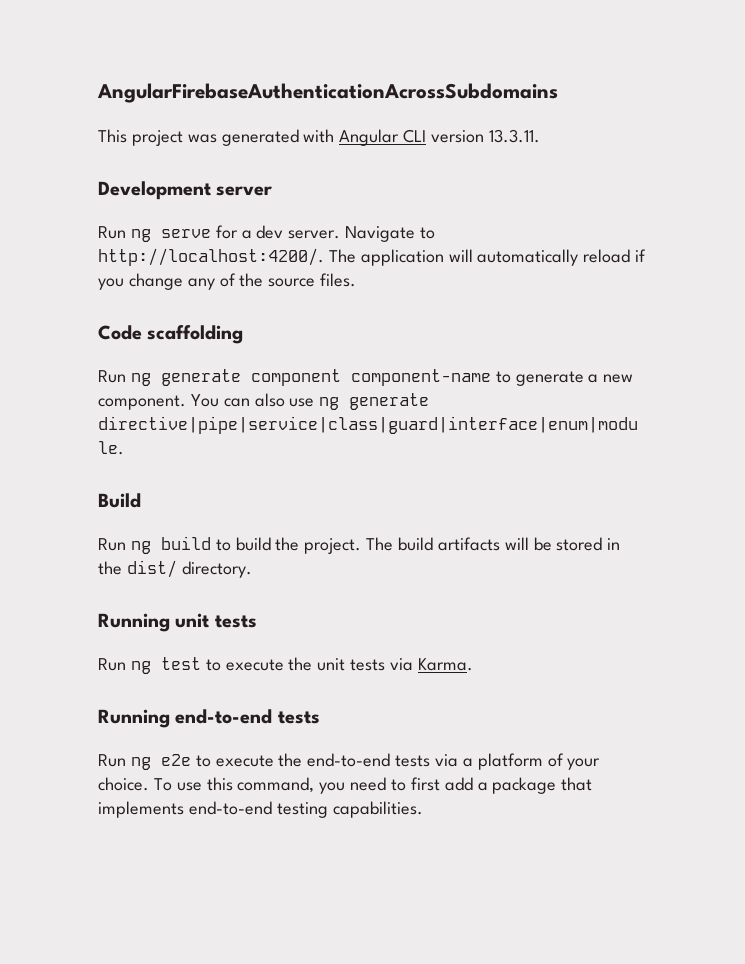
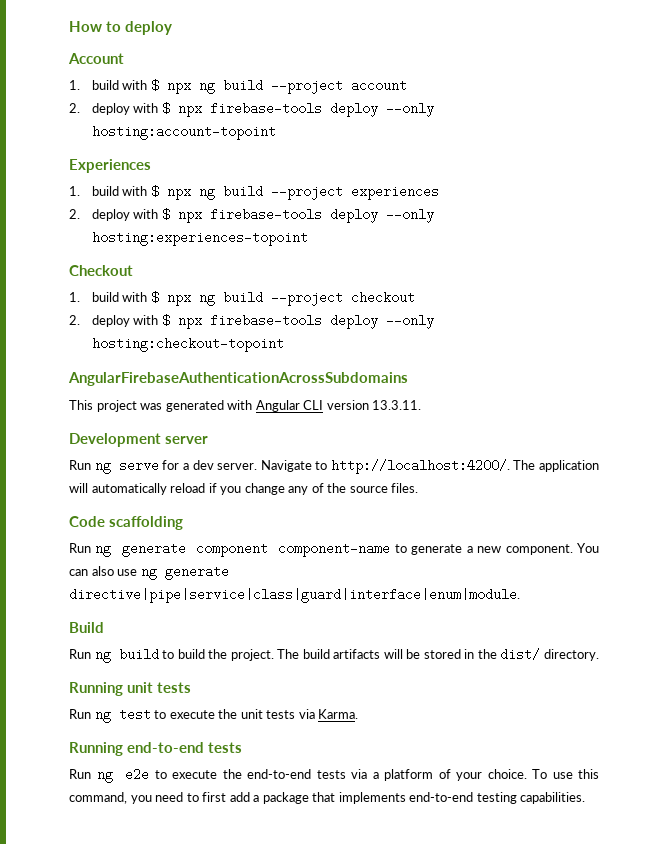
+ How to deploy
+ Account
+ 1. build with $ npx ng build --project account
+ 2. deploy with $ npx firebase-tools deploy --only hosting:account-topoint
+ Experiences
+ 1. build with $ npx ng build --project experiences
+ 2. deploy with $ npx firebase-tools deploy --only hosting:experiences-topoint
+ Checkout
+ 1. build with $ npx ng build --project checkout
+ 2. deploy with $ npx firebase-tools deploy --only hosting:checkout-topoint

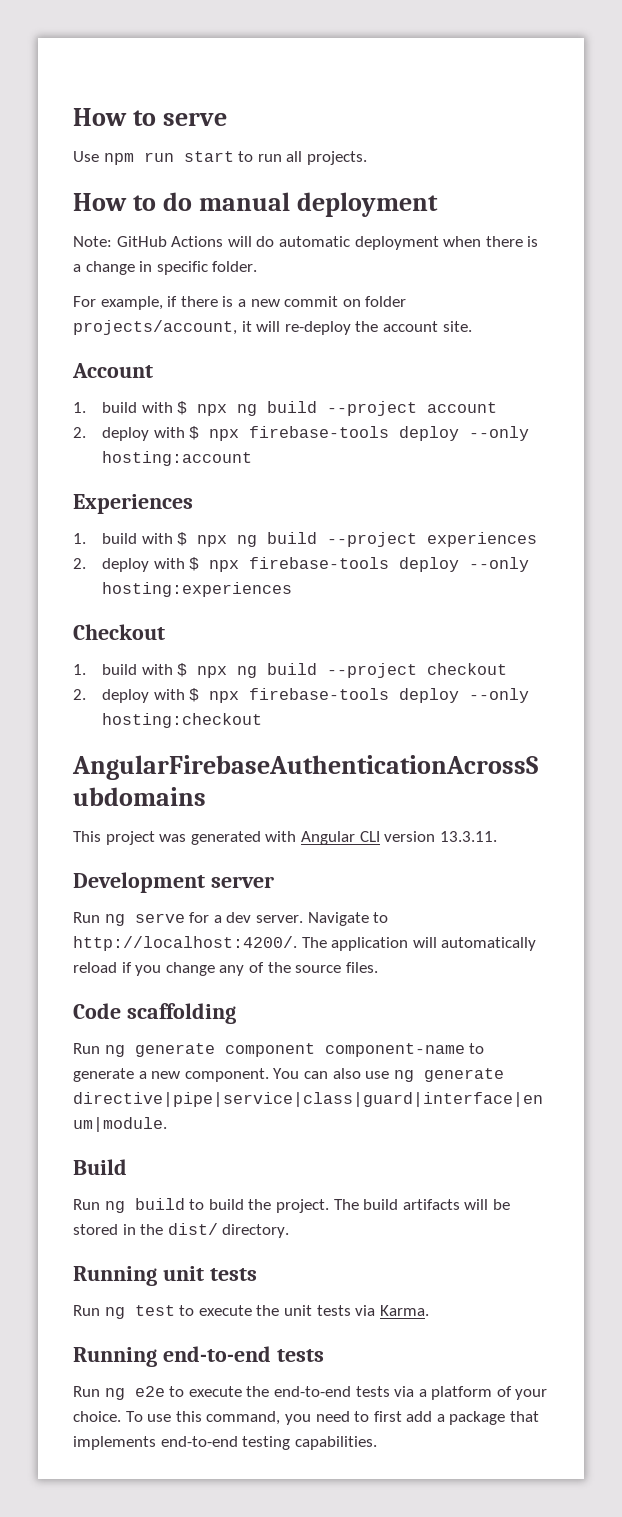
- How to deploy
+ How to serve
+ Use npm run start to run all projects.
+ How to do manual deployment
+ Note: GitHub Actions will do automatic deployment when there is a change in specific folder.
+ For example, if there is a new commit on folder projects/account, it will re-deploy the account site.
- 2. deploy with $ npx firebase-tools deploy --only hosting:account-topoint
+ 2. deploy with $ npx firebase-tools deploy --only hosting:account
- 2. deploy with $ npx firebase-tools deploy --only hosting:experiences-topoint
+ 2. deploy with $ npx firebase-tools deploy --only hosting:experiences
- 2. deploy with $ npx firebase-tools deploy --only hosting:checkout-topoint
+ 2. deploy with $ npx firebase-tools deploy --only hosting:checkout

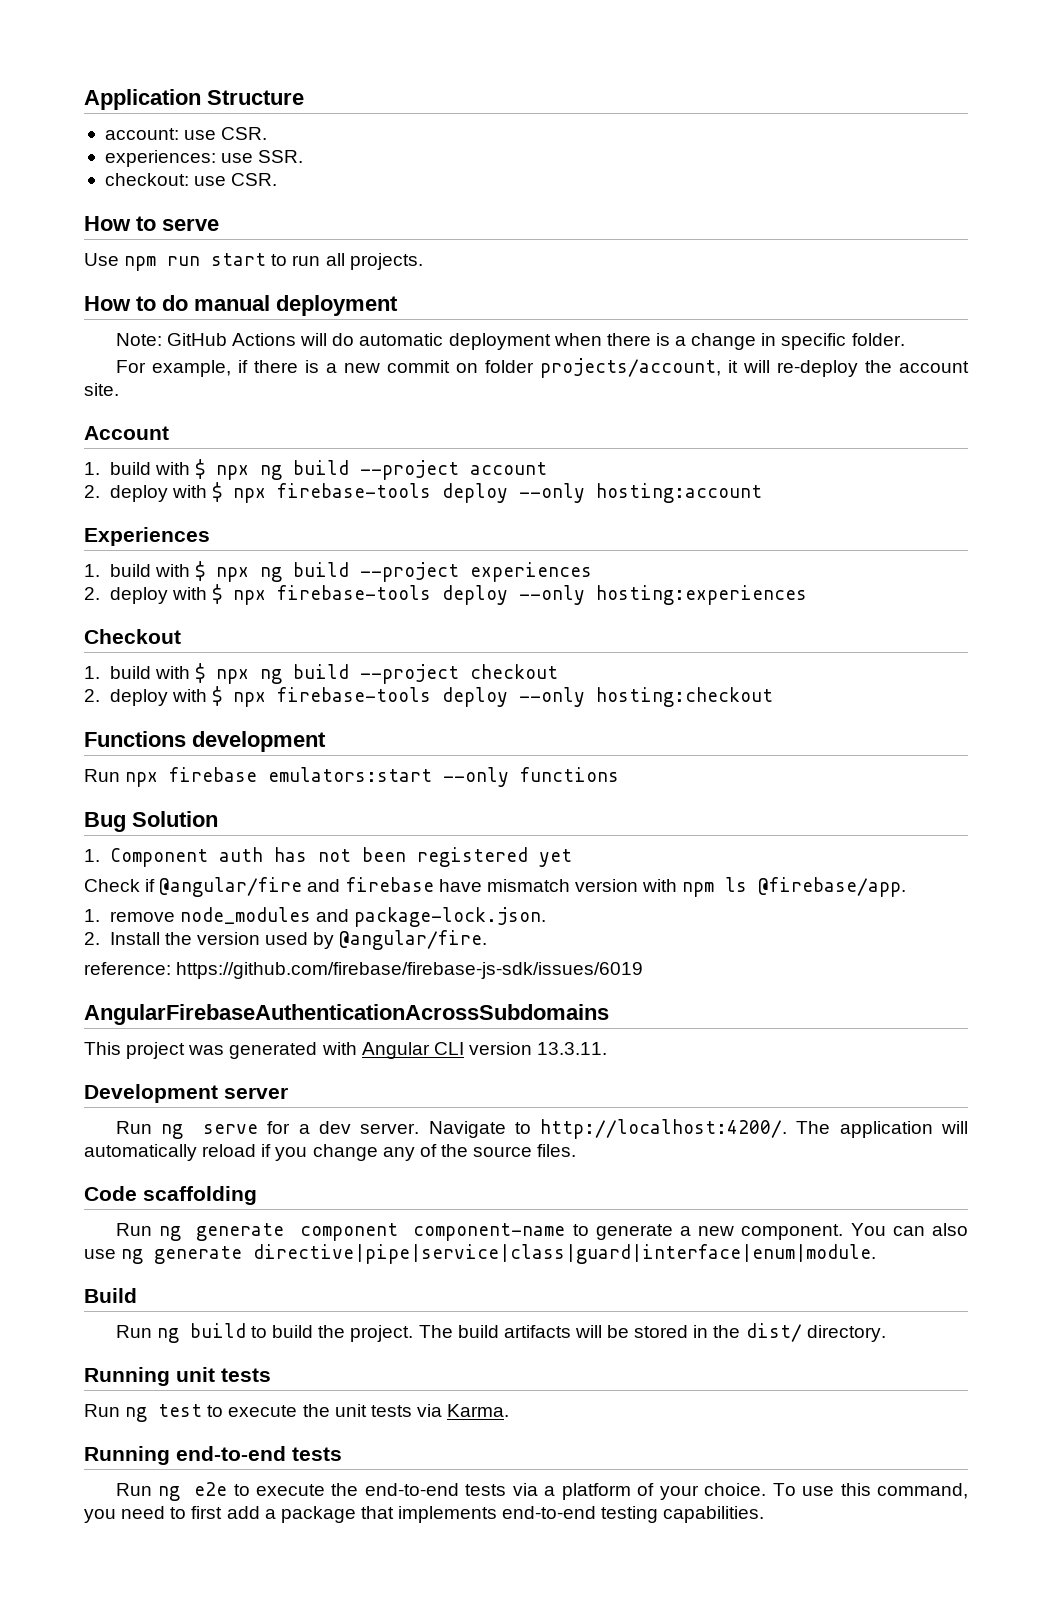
+ Application Structure
+ account: use CSR.
+ experiences: use SSR.
+ checkout: use CSR.
+ Functions development
+ Run npx firebase emulators:start --only functions
+ Bug Solution
+ 1. Component auth has not been registered yet
+ Check if @angular/fire and firebase have mismatch version with npm ls @firebase/app.
+ 1. remove node_modules and package-lock.json.
+ 2. Install the version used by @angular/fire.
+ reference: https://github.com/firebase/firebase-js-sdk/issues/6019

